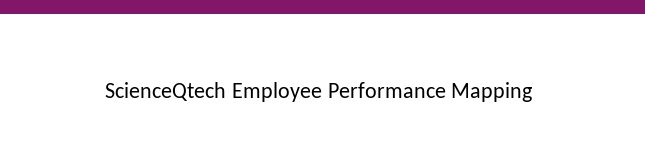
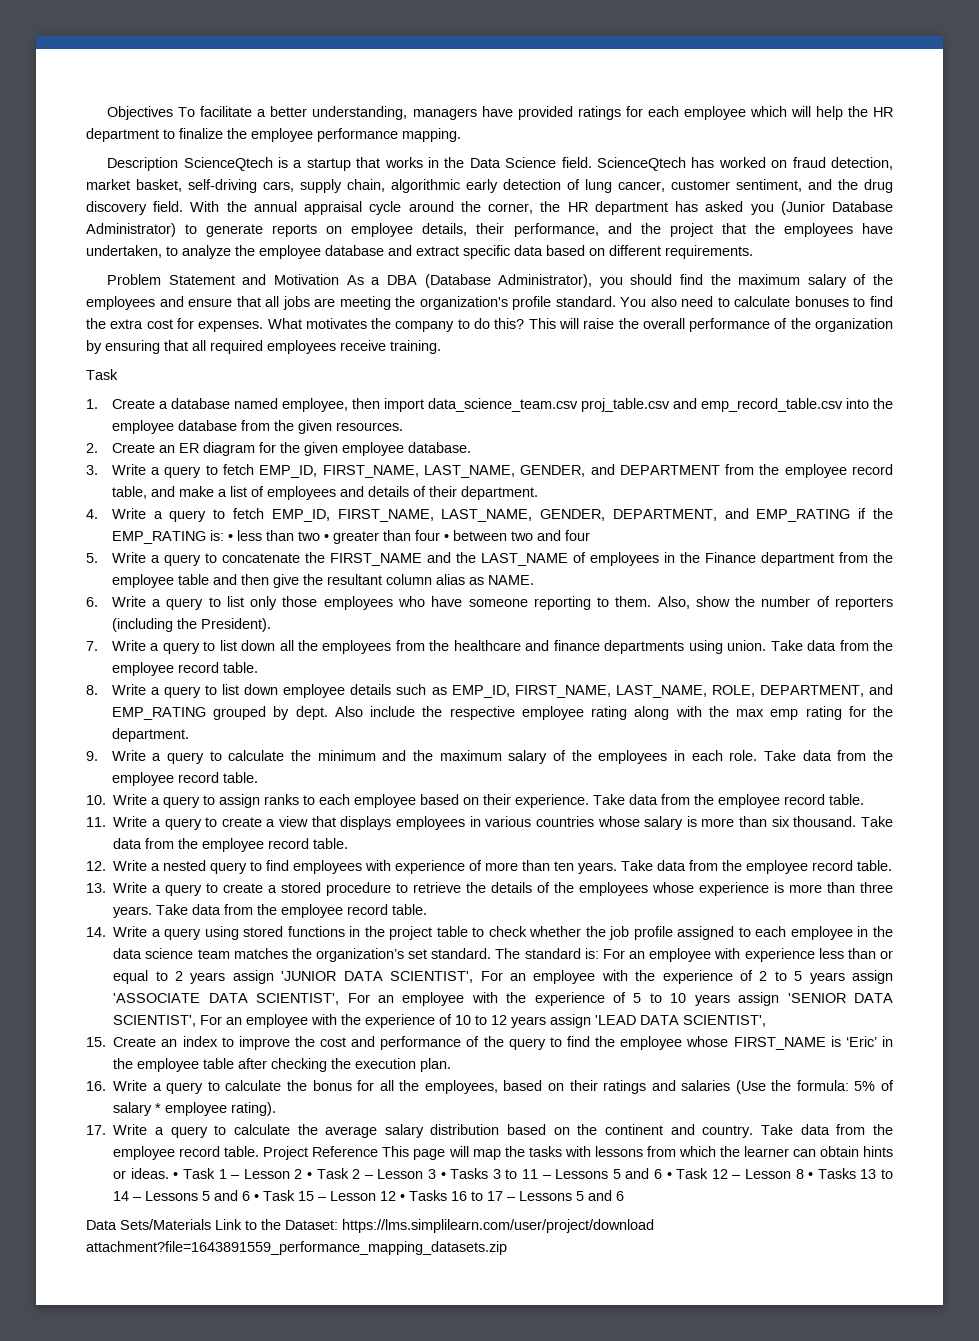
- ScienceQtech Employee Performance Mapping
+ Objectives To facilitate a better understanding, managers have provided ratings for each employee which will help the HR department to finalize the employee performance mapping.
+ Description ScienceQtech is a startup that works in the Data Science field. ScienceQtech has worked on fraud detection, market basket, self-driving cars, supply chain, algorithmic early detection of lung cancer, customer sentiment, and the drug discovery field. With the annual appraisal cycle around the corner, the HR department has asked you (Junior Database Administrator) to generate reports on employee details, their performance, and the project that the employees have undertaken, to analyze the employee database and extract specific data based on different requirements.
+ Problem Statement and Motivation As a DBA (Database Administrator), you should find the maximum salary of the employees and ensure that all jobs are meeting the organization's profile standard. You also need to calculate bonuses to find the extra cost for expenses. What motivates the company to do this? This will raise the overall performance of the organization by ensuring that all required employees receive training.
+ Task
+ 1. Create a database named employee, then import data_science_team.csv proj_table.csv and emp_record_table.csv into the employee database from the given resources.
+ 2. Create an ER diagram for the given employee database.
+ 3. Write a query to fetch EMP_ID, FIRST_NAME, LAST_NAME, GENDER, and DEPARTMENT from the employee record table, and make a list of employees and details of their department.
+ 4. Write a query to fetch EMP_ID, FIRST_NAME, LAST_NAME, GENDER, DEPARTMENT, and EMP_RATING if the EMP_RATING is: • less than two • greater than four • between two and four
+ 5. Write a query to concatenate the FIRST_NAME and the LAST_NAME of employees in the Finance department from the employee table and then give the resultant column alias as NAME.
+ 6. Write a query to list only those employees who have someone reporting to them. Also, show the number of reporters (including the President).
+ 7. Write a query to list down all the employees from the healthcare and finance departments using union. Take data from the employee record table.
+ 8. Write a query to list down employee details such as EMP_ID, FIRST_NAME, LAST_NAME, ROLE, DEPARTMENT, and EMP_RATING grouped by dept. Also include the respective employee rating along with the max emp rating for the department.
+ 9. Write a query to calculate the minimum and the maximum salary of the employees in each role. Take data from the employee record table.
+ 10. Write a query to assign ranks to each employee based on their experience. Take data from the employee record table.
+ 11. Write a query to create a view that displays employees in various countries whose salary is more than six thousand. Take data from the employee record table.
+ 12. Write a nested query to find employees with experience of more than ten years. Take data from the employee record table.
+ 13. Write a query to create a stored procedure to retrieve the details of the employees whose experience is more than three years. Take data from the employee record table.
+ 14. Write a query using stored functions in the project table to check whether the job profile assigned to each employee in the data science team matches the organization’s set standard. The standard is: For an employee with experience less than or equal to 2 years assign 'JUNIOR DATA SCIENTIST', For an employee with the experience of 2 to 5 years assign 'ASSOCIATE DATA SCIENTIST', For an employee with the experience of 5 to 10 years assign 'SENIOR DATA SCIENTIST', For an employee with the experience of 10 to 12 years assign 'LEAD DATA SCIENTIST',
+ 15. Create an index to improve the cost and performance of the query to find the employee whose FIRST_NAME is ‘Eric’ in the employee table after checking the execution plan.
+ 16. Write a query to calculate the bonus for all the employees, based on their ratings and salaries (Use the formula: 5% of salary * employee rating).
+ 17. Write a query to calculate the average salary distribution based on the continent and country. Take data from the employee record table. Project Reference This page will map the tasks with lessons from which the learner can obtain hints or ideas. • Task 1 – Lesson 2 • Task 2 – Lesson 3 • Tasks 3 to 11 – Lessons 5 and 6 • Task 12 – Lesson 8 • Tasks 13 to 14 – Lessons 5 and 6 • Task 15 – Lesson 12 • Tasks 16 to 17 – Lessons 5 and 6
+ Data Sets/Materials Link to the Dataset: https://lms.simplilearn.com/user/project/download attachment?file=1643891559_performance_mapping_datasets.zip

